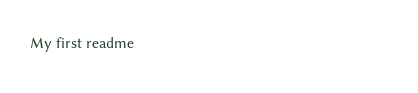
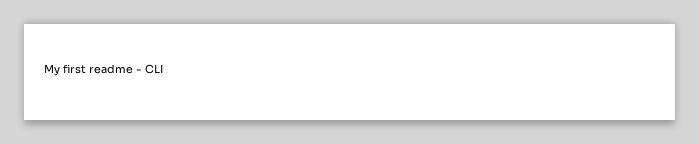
- My first readme
+ My first readme - CLI

